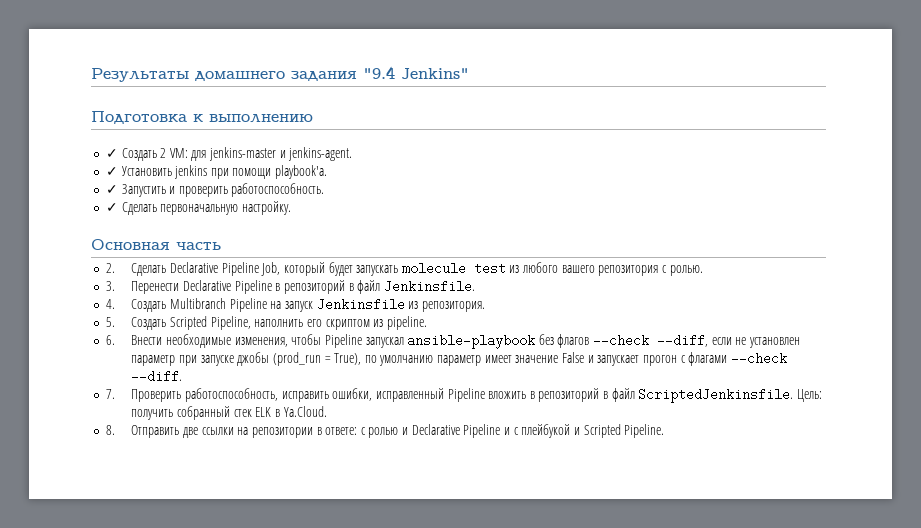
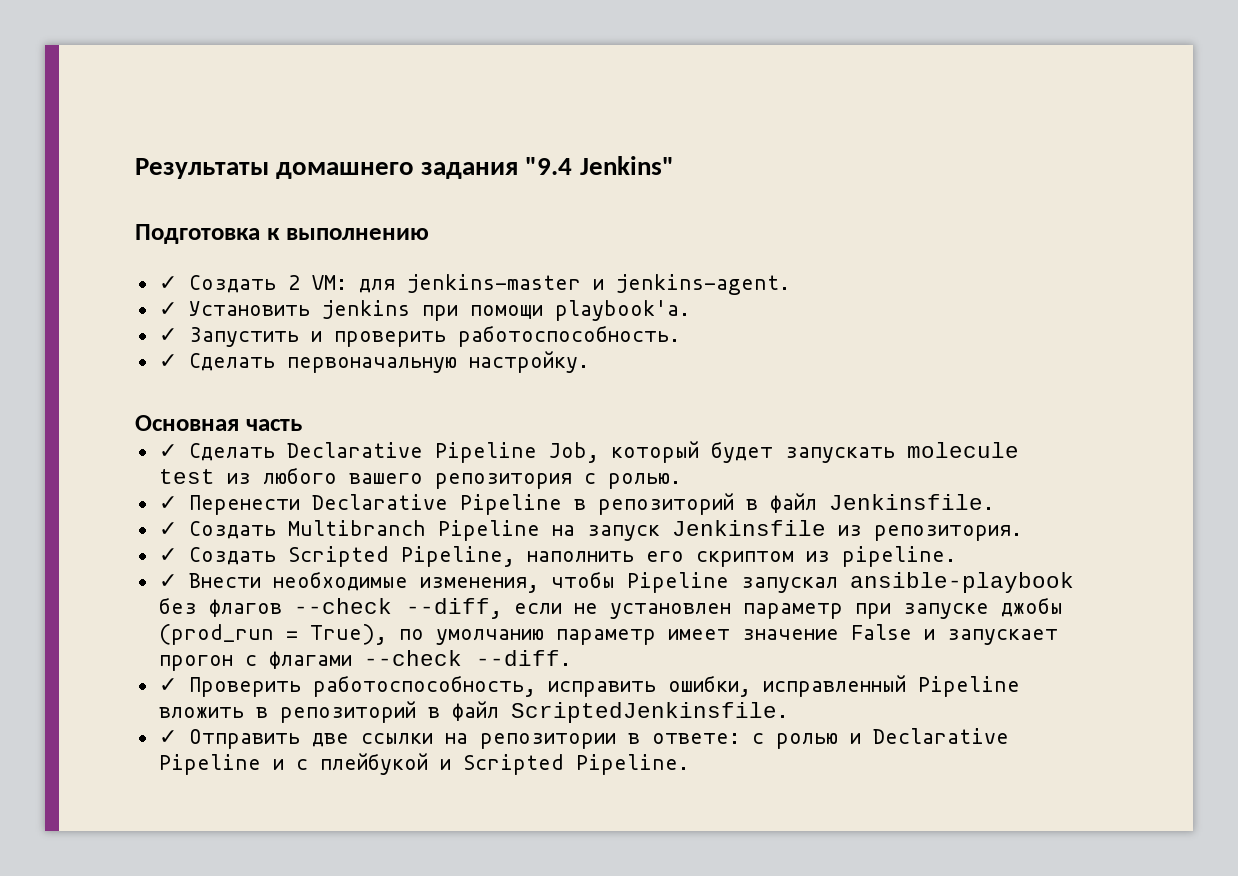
- 2. Сделать Declarative Pipeline Job, который будет запускать molecule test из любого вашего репозитория с ролью.
+ ✓ Сделать Declarative Pipeline Job, который будет запускать molecule test из любого вашего репозитория с ролью.
- 3. Перенести Declarative Pipeline в репозиторий в файл Jenkinsfile.
+ ✓ Перенести Declarative Pipeline в репозиторий в файл Jenkinsfile.
- 4. Создать Multibranch Pipeline на запуск Jenkinsfile из репозитория.
+ ✓ Создать Multibranch Pipeline на запуск Jenkinsfile из репозитория.
- 5. Создать Scripted Pipeline, наполнить его скриптом из pipeline.
+ ✓ Создать Scripted Pipeline, наполнить его скриптом из pipeline.
- 6. Внести необходимые изменения, чтобы Pipeline запускал ansible-playbook без флагов --check --diff, если не установлен параметр при запуске джобы (prod_run = True), по умолчанию параметр имеет значение False и запускает прогон с флагами --check --diff.
+ ✓ Внести необходимые изменения, чтобы Pipeline запускал ansible-playbook без флагов --check --diff, если не установлен параметр при запуске джобы (prod_run = True), по умолчанию параметр имеет значение False и запускает прогон с флагами --check --diff.
- 7. Проверить работоспособность, исправить ошибки, исправленный Pipeline вложить в репозиторий в файл ScriptedJenkinsfile. Цель: получить собранный стек ELK в Ya.Cloud.
- 8. Отправить две ссылки на репозитории в ответе: с ролью и Declarative Pipeline и c плейбукой и Scripted Pipeline.
+ ✓ Проверить работоспособность, исправить ошибки, исправленный Pipeline вложить в репозиторий в файл ScriptedJenkinsfile.
+ ✓ Отправить две ссылки на репозитории в ответе: с ролью и Declarative Pipeline и c плейбукой и Scripted Pipeline.

